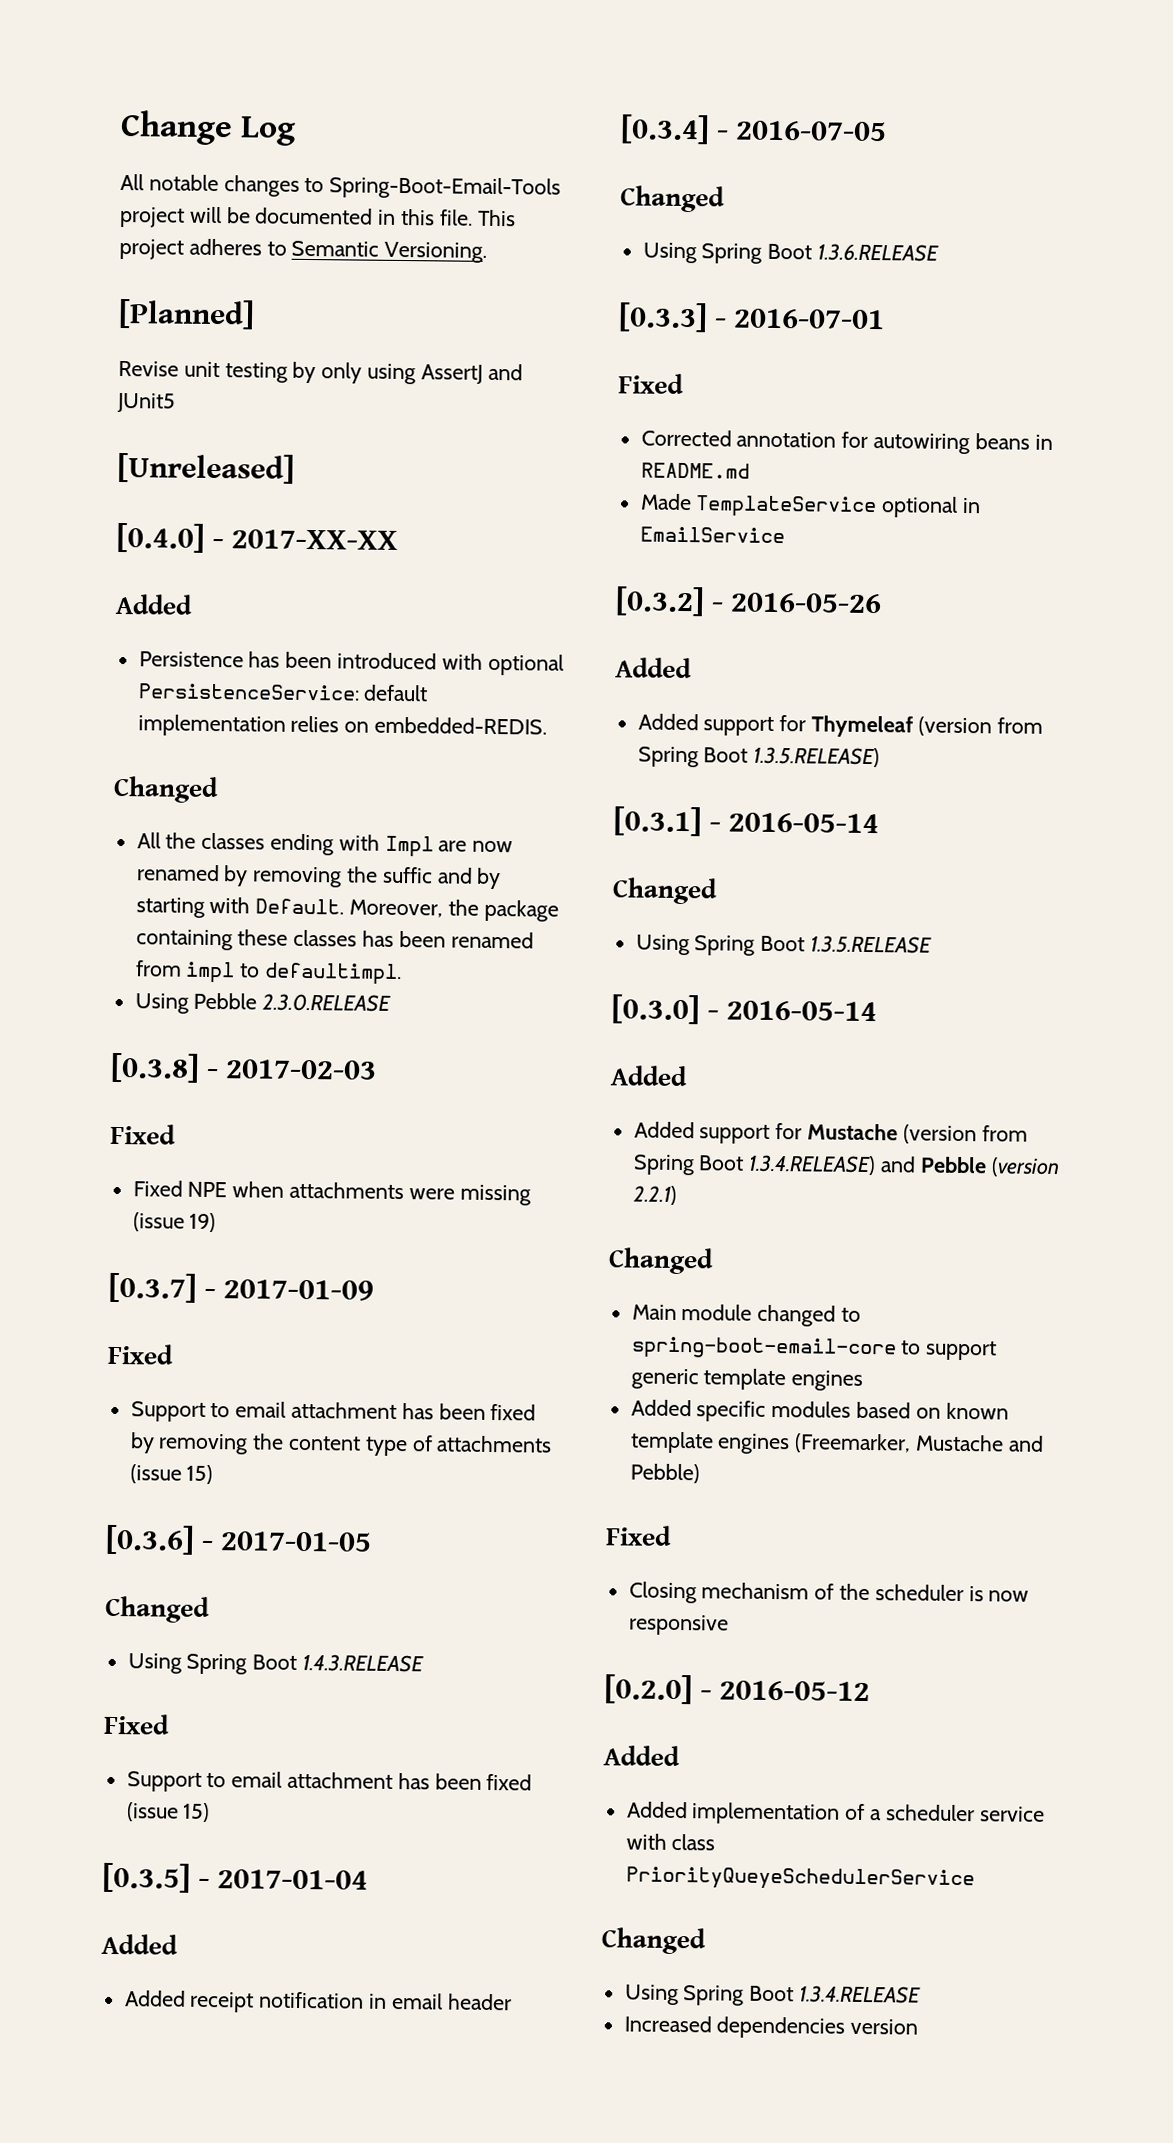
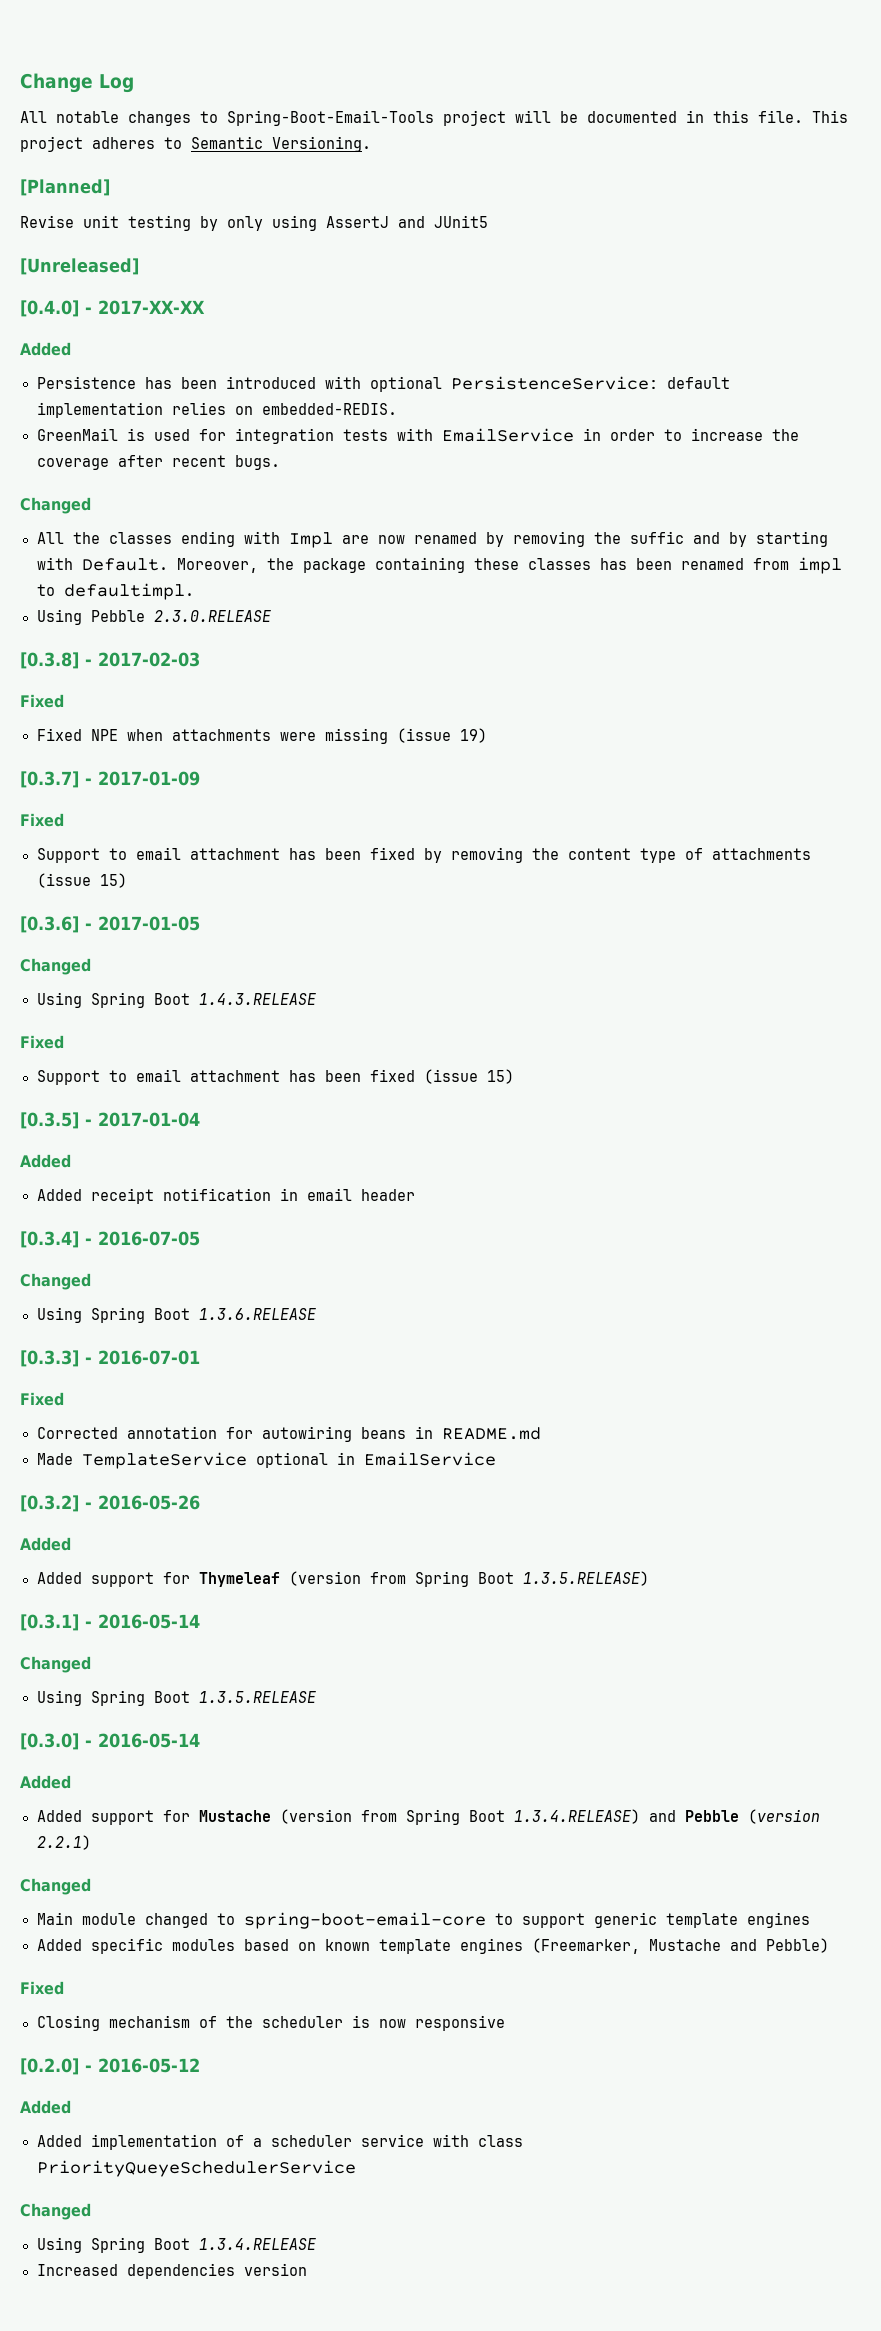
+ GreenMail is used for integration tests with EmailService in order to increase the coverage after recent bugs.

